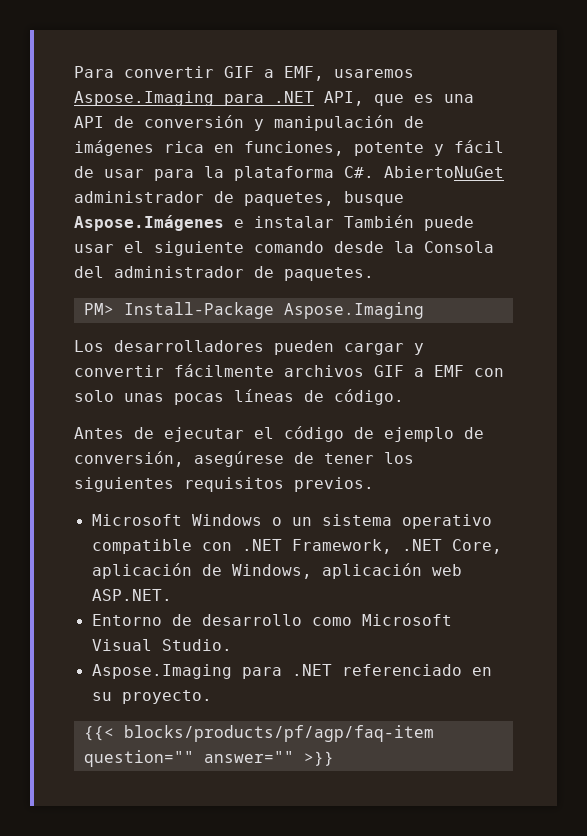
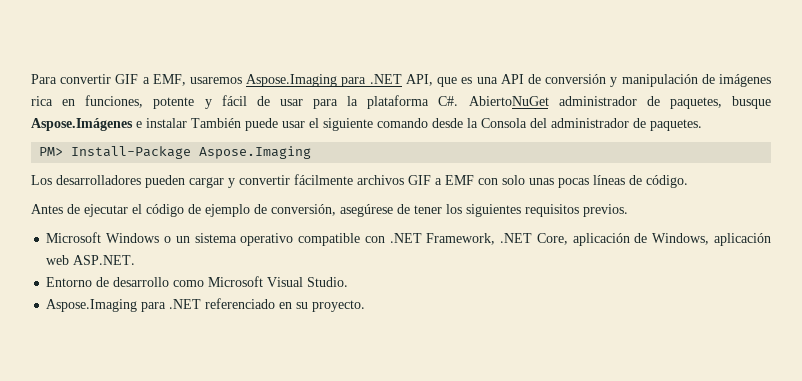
- {{< blocks/products/pf/agp/faq-item question="" answer="" >}}

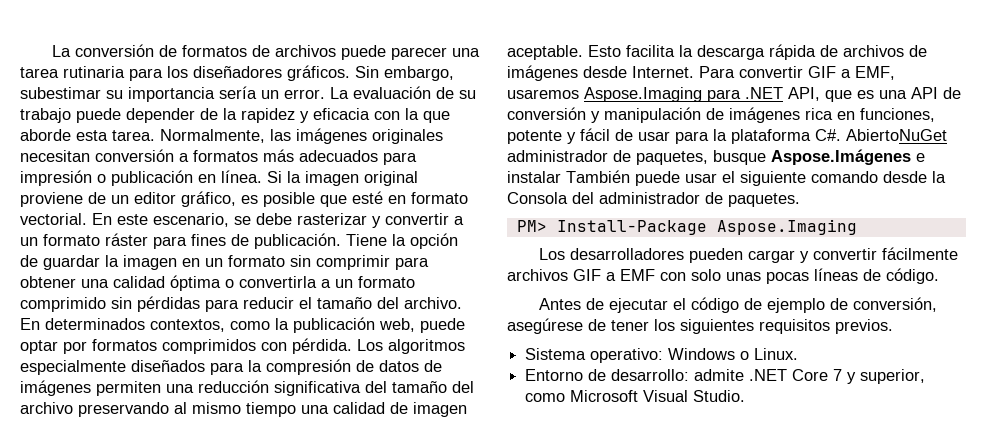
+ La conversión de formatos de archivos puede parecer una tarea rutinaria para los diseñadores gráficos. Sin embargo, subestimar su importancia sería un error. La evaluación de su trabajo puede depender de la rapidez y eficacia con la que aborde esta tarea. Normalmente, las imágenes originales necesitan conversión a formatos más adecuados para impresión o publicación en línea. Si la imagen original proviene de un editor gráfico, es posible que esté en formato vectorial. En este escenario, se debe rasterizar y convertir a un formato ráster para fines de publicación. Tiene la opción de guardar la imagen en un formato sin comprimir para obtener una calidad óptima o convertirla a un formato comprimido sin pérdidas para reducir el tamaño del archivo. En determinados contextos, como la publicación web, puede optar por formatos comprimidos con pérdida. Los algoritmos especialmente diseñados para la compresión de datos de imágenes permiten una reducción significativa del tamaño del archivo preservando al mismo tiempo una calidad de imagen aceptable. Esto facilita la descarga rápida de archivos de imágenes desde Internet.
- Microsoft Windows o un sistema operativo compatible con .NET Framework, .NET Core, aplicación de Windows, aplicación web ASP.NET.
- Entorno de desarrollo como Microsoft Visual Studio.
- Aspose.Imaging para .NET referenciado en su proyecto.
+ Sistema operativo: Windows o Linux.
+ Entorno de desarrollo: admite .NET Core 7 y superior, como Microsoft Visual Studio.

